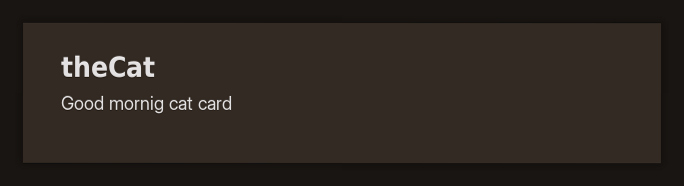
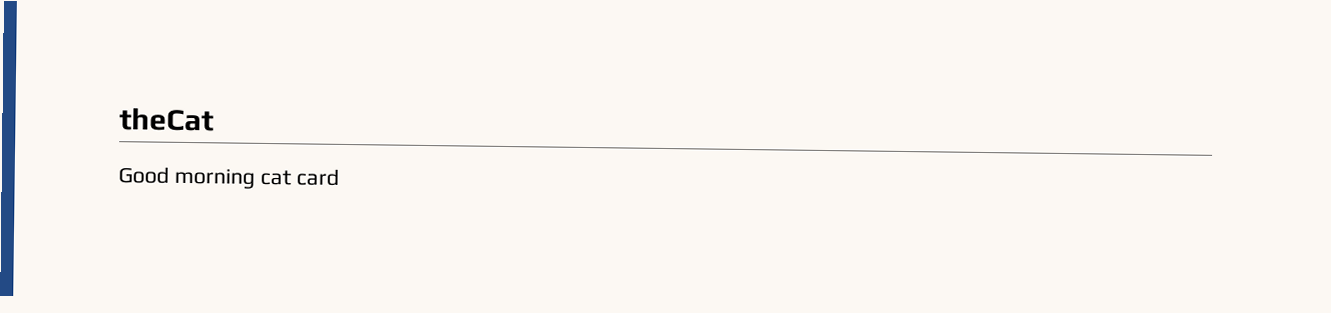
- Good mornig cat card
+ Good morning cat card

